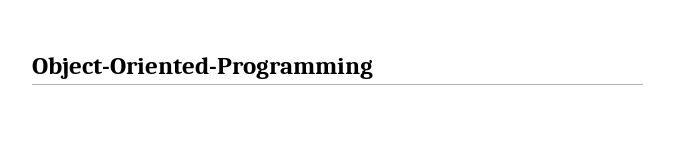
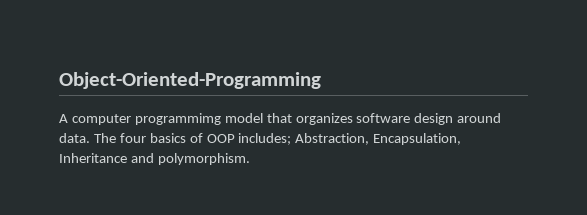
+ A computer programmimg model that organizes software design around data. The four basics of OOP includes; Abstraction, Encapsulation, Inheritance and polymorphism.

